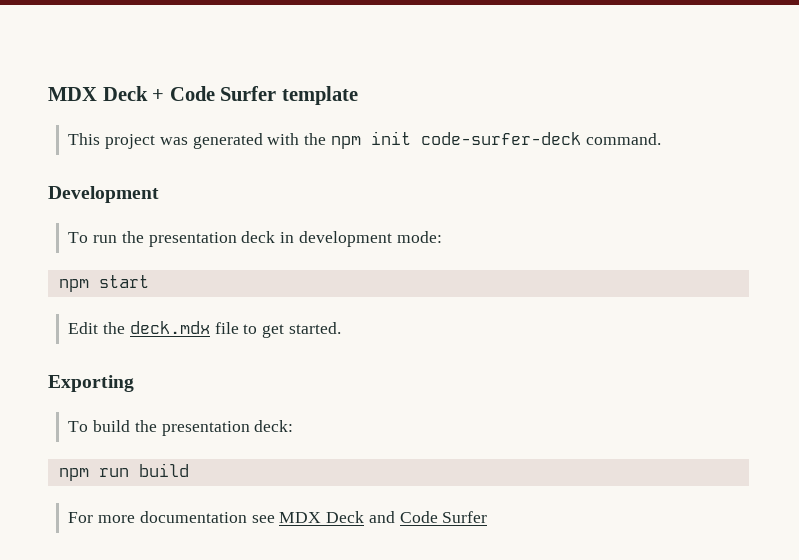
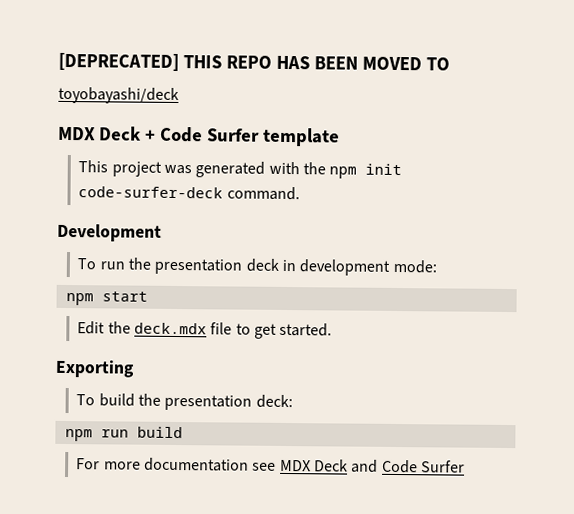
+ [DEPRECATED] THIS REPO HAS BEEN MOVED TO
+ toyobayashi/deck

